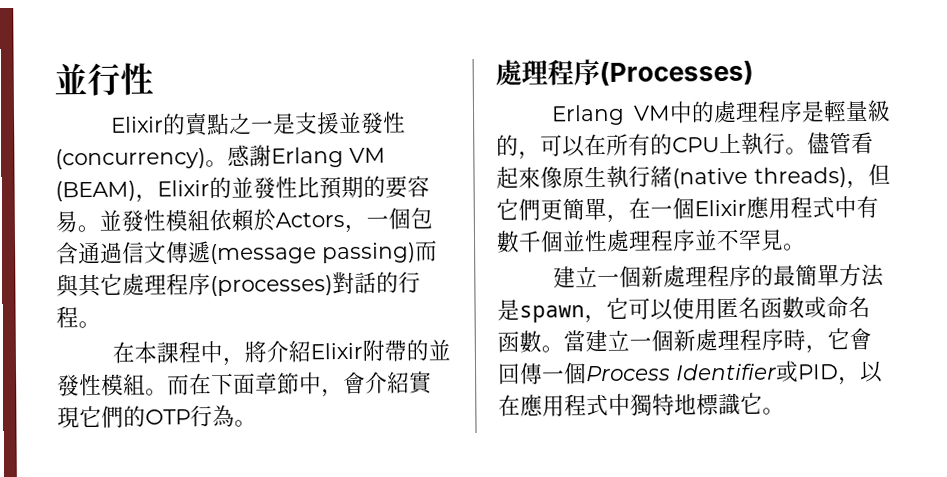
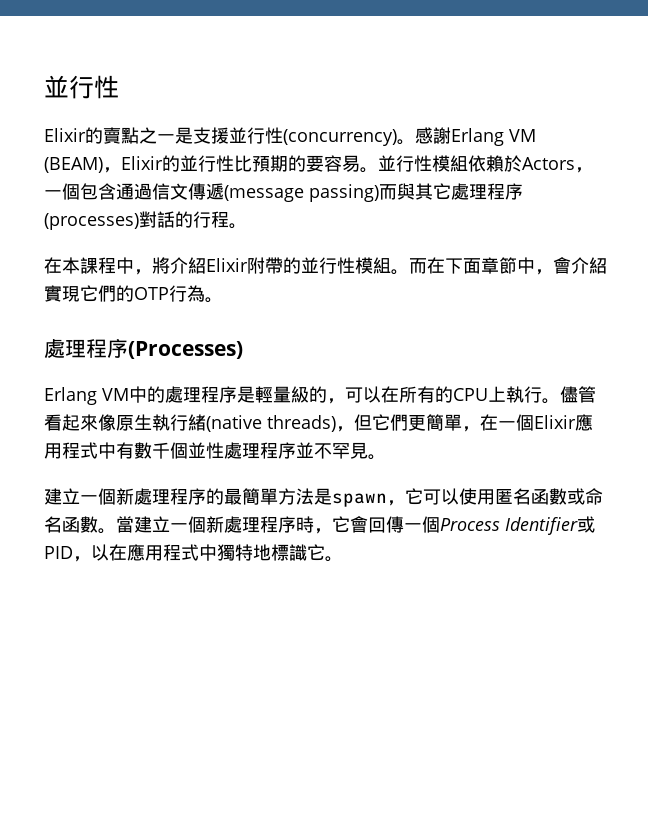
- Elixir的賣點之一是支援並發性(concurrency)。
+ Elixir的賣點之一是支援並行性(concurrency)。
- 感謝Erlang VM (BEAM)，Elixir的並發性比預期的要容易。
+ 感謝Erlang VM (BEAM)，Elixir的並行性比預期的要容易。
- 並發性模組依賴於Actors，一個包含通過信文傳遞(message passing)而與其它處理程序(processes)對話的行程。
+ 並行性模組依賴於Actors，一個包含通過信文傳遞(message passing)而與其它處理程序(processes)對話的行程。
- 在本課程中，將介紹Elixir附帶的並發性模組。
+ 在本課程中，將介紹Elixir附帶的並行性模組。

